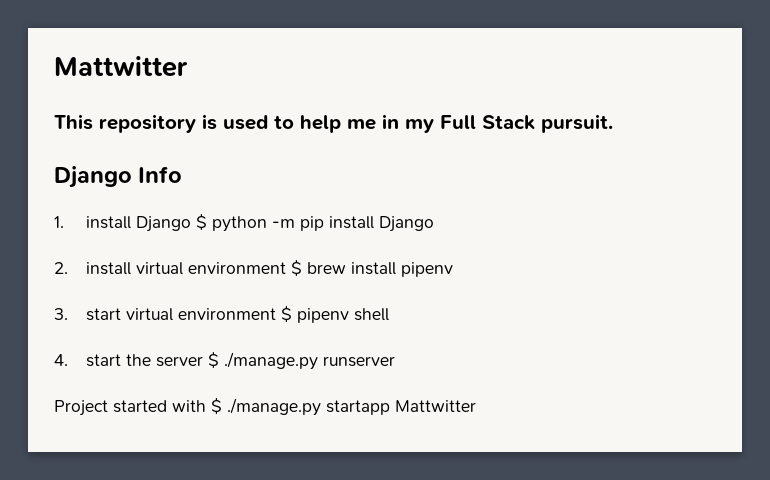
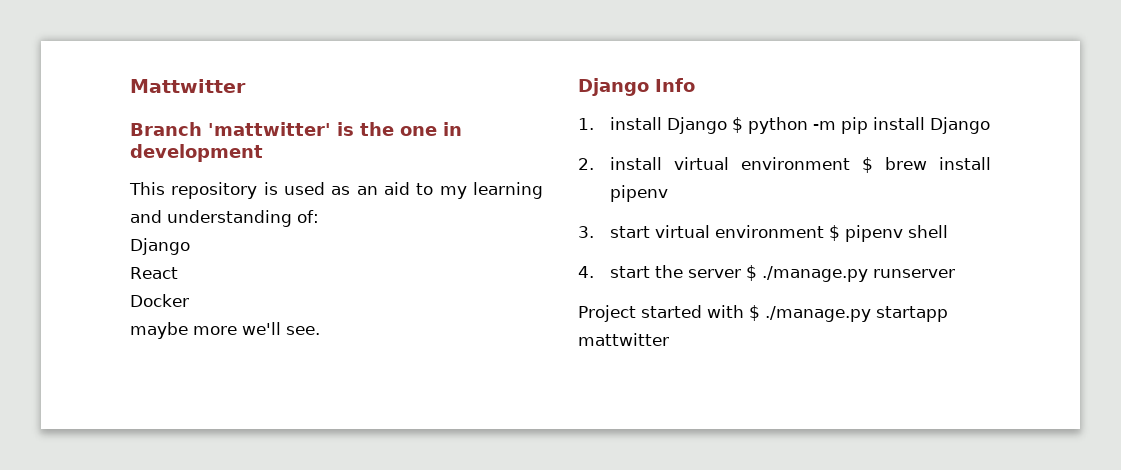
- This repository is used to help me in my Full Stack pursuit.
+ Branch 'mattwitter' is the one in development
+ This repository is used as an aid to my learning and understanding of:
+ Django
+ React
+ Docker
+ maybe more we'll see.
- Project started with $ ./manage.py startapp Mattwitter
+ Project started with $ ./manage.py startapp mattwitter

